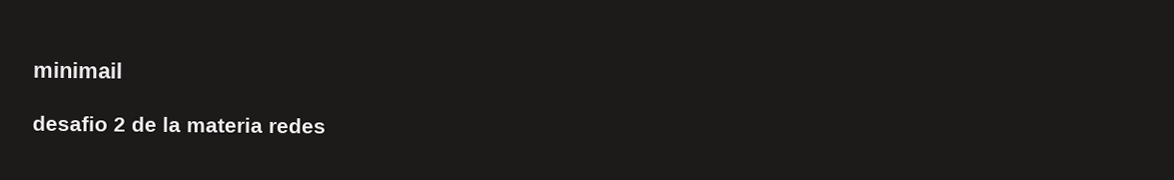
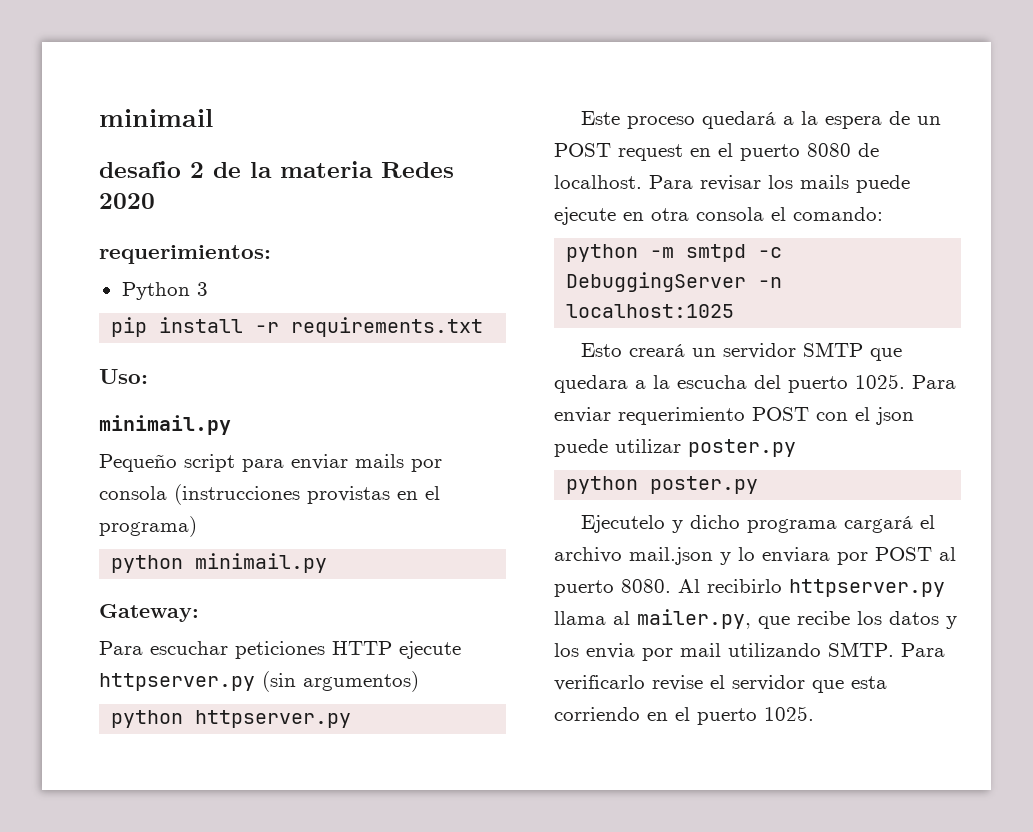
- desafio 2 de la materia redes
+ desafio 2 de la materia Redes 2020
+ requerimientos:
+ Python 3
+ pip install -r requirements.txt
+ Uso:
+ minimail.py
+ Pequeño script para enviar mails por consola (instrucciones provistas en el programa)
+ python minimail.py
+ Gateway:
+ Para escuchar peticiones HTTP ejecute httpserver.py (sin argumentos)
+ python httpserver.py
+ Este proceso quedará a la espera de un POST request en el puerto 8080 de localhost. Para revisar los mails puede ejecute en otra consola el comando:
+ python -m smtpd -c DebuggingServer -n localhost:1025
+ Esto creará un servidor SMTP que quedara a la escucha del puerto 1025. Para enviar requerimiento POST con el json puede utilizar poster.py
+ python poster.py
+ Ejecutelo y dicho programa cargará el archivo mail.json y lo enviara por POST al puerto 8080. Al recibirlo httpserver.py llama al mailer.py, que recibe los datos y los envia por mail utilizando SMTP. Para verificarlo revise el servidor que esta corriendo en el puerto 1025.

